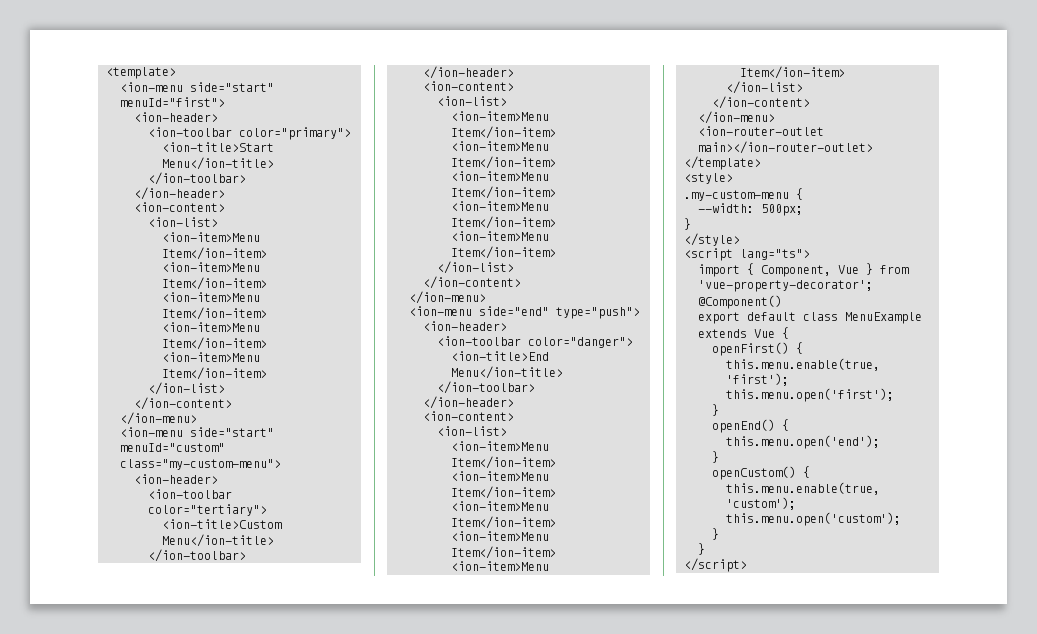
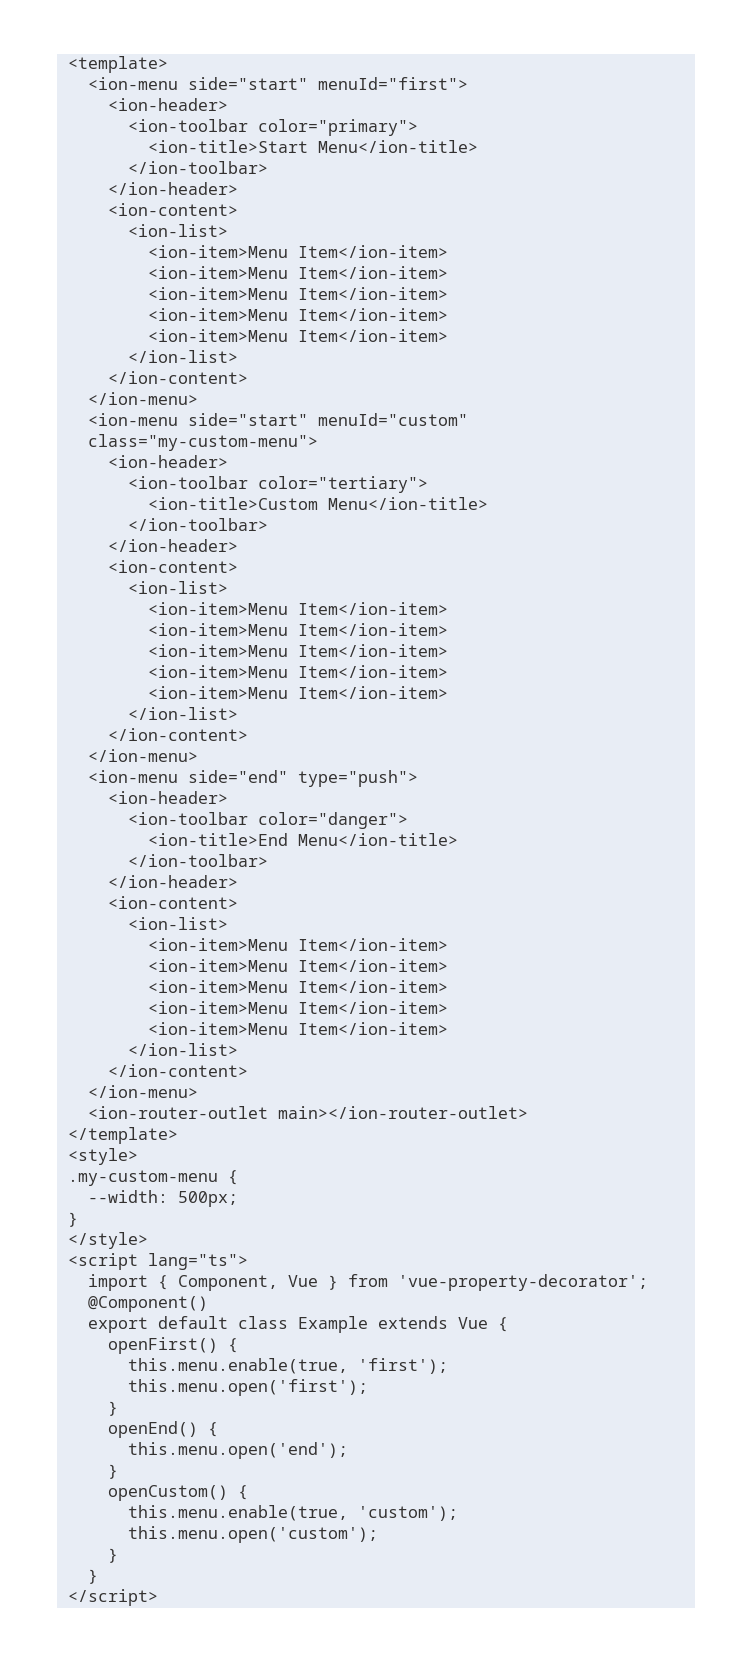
- export default class MenuExample extends Vue {
+ export default class Example extends Vue {

